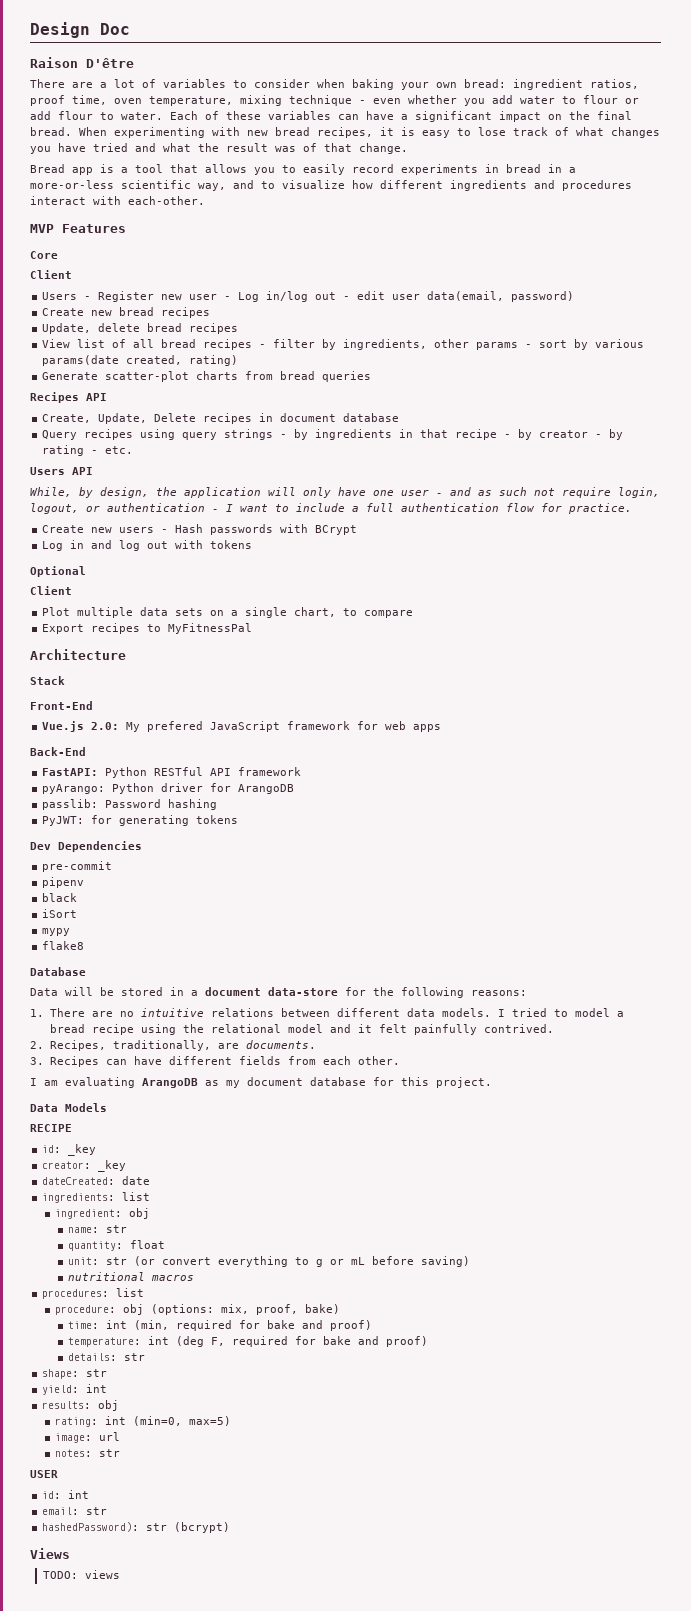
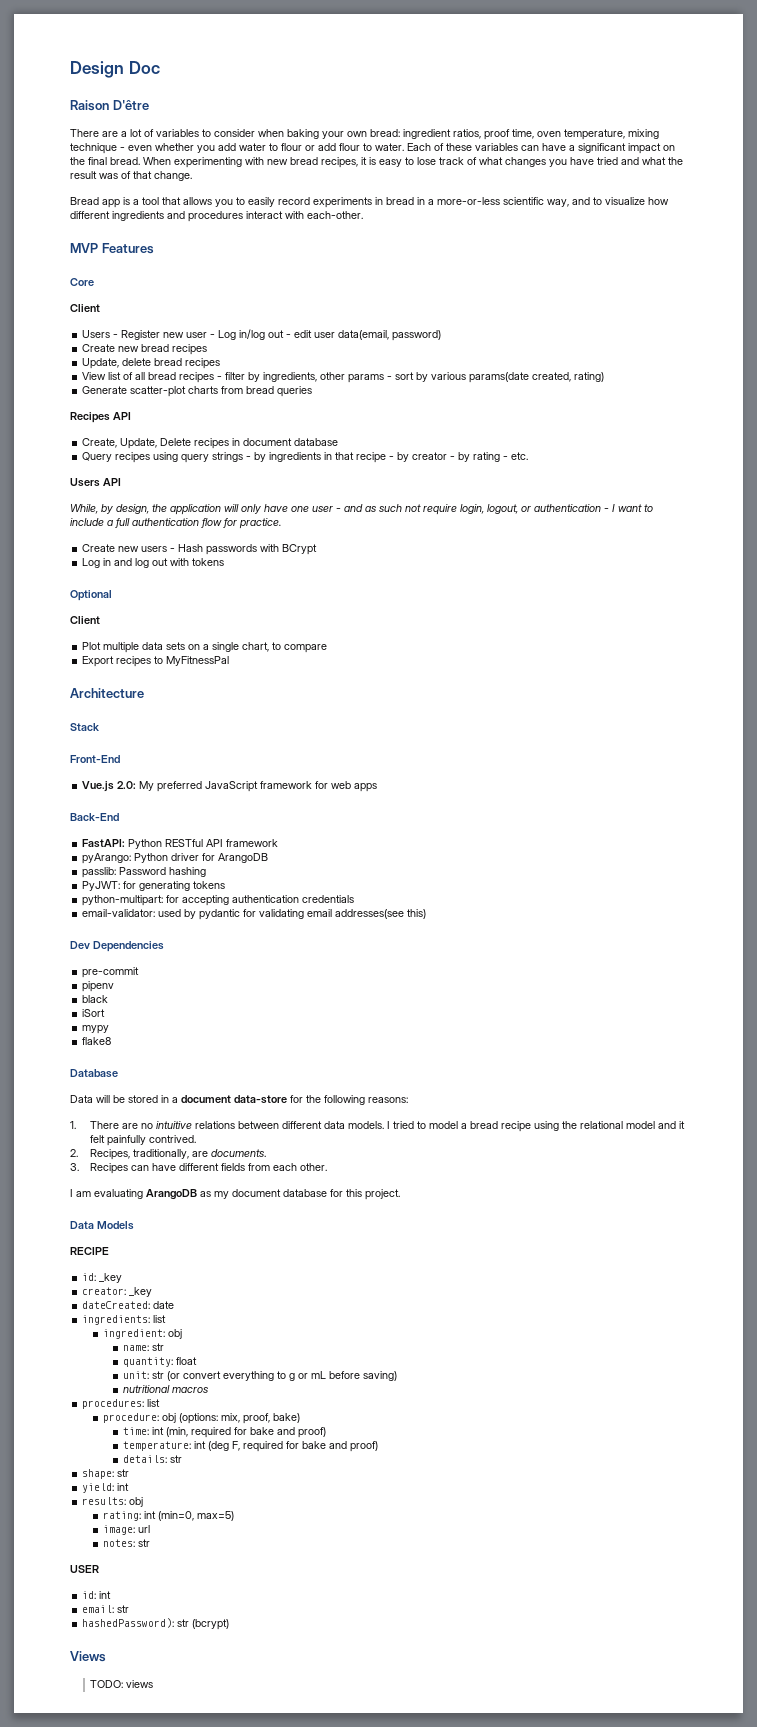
- Vue.js 2.0: My prefered JavaScript framework for web apps
+ Vue.js 2.0: My preferred JavaScript framework for web apps
+ python-multipart: for accepting authentication credentials
+ email-validator: used by pydantic for validating email addresses(see this)

